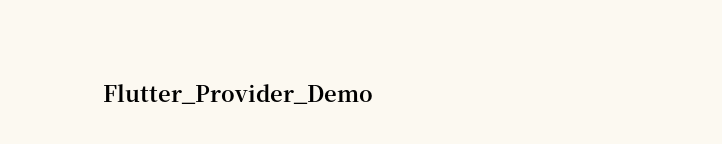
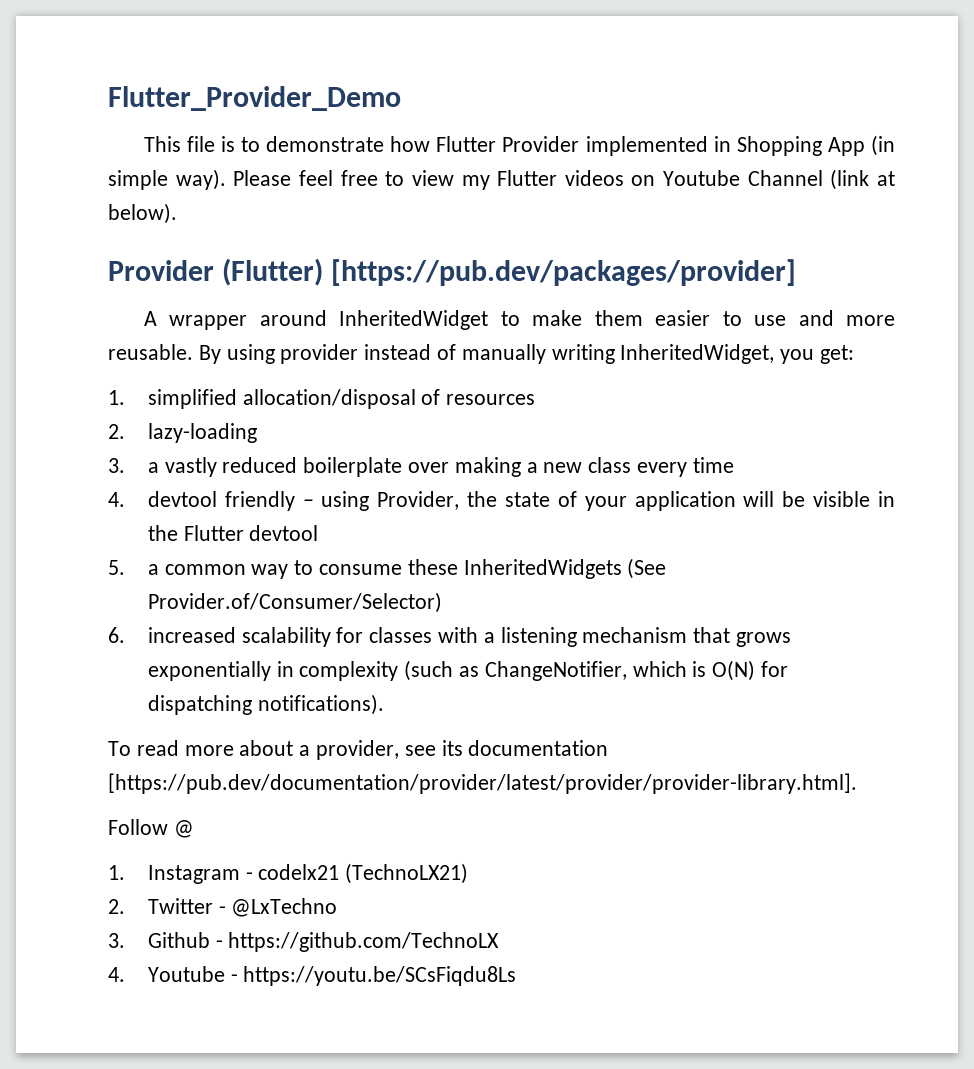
+ This file is to demonstrate how Flutter Provider implemented in Shopping App (in simple way). Please feel free to view my Flutter videos on Youtube Channel (link at below).
+ Provider (Flutter) [https://pub.dev/packages/provider]
+ A wrapper around InheritedWidget to make them easier to use and more reusable. By using provider instead of manually writing InheritedWidget, you get:
+ 1. simplified allocation/disposal of resources
+ 2. lazy-loading
+ 3. a vastly reduced boilerplate over making a new class every time
+ 4. devtool friendly – using Provider, the state of your application will be visible in the Flutter devtool
+ 5. a common way to consume these InheritedWidgets (See Provider.of/Consumer/Selector)
+ 6. increased scalability for classes with a listening mechanism that grows exponentially in complexity (such as ChangeNotifier, which is O(N) for dispatching notifications).
+ To read more about a provider, see its documentation [https://pub.dev/documentation/provider/latest/provider/provider-library.html].
+ Follow @
+ 1. Instagram - codelx21 (TechnoLX21)
+ 2. Twitter - @LxTechno
+ 3. Github - https://github.com/TechnoLX
+ 4. Youtube - https://youtu.be/SCsFiqdu8Ls

